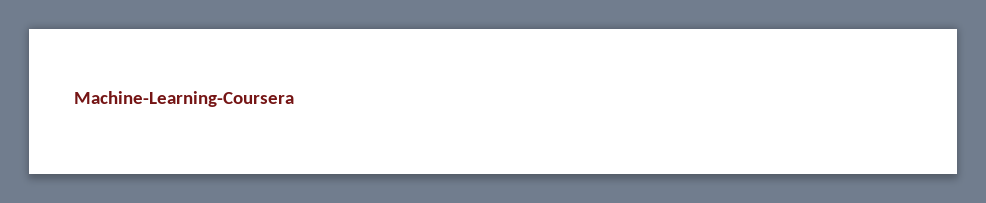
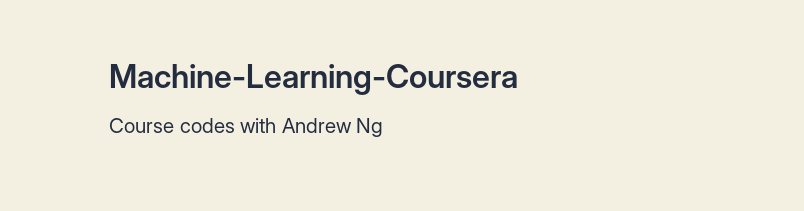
+ Course codes with Andrew Ng

